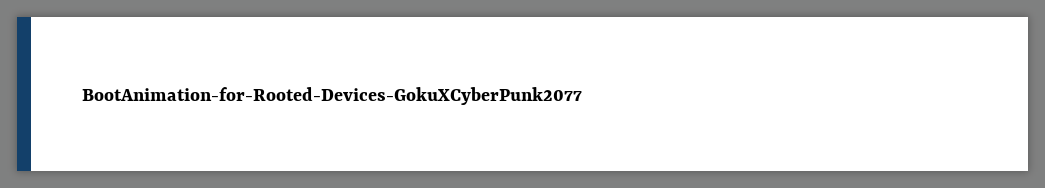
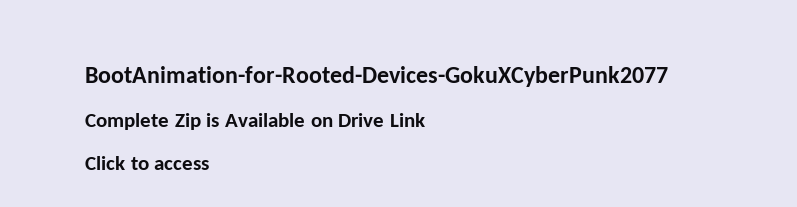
+ Complete Zip is Available on Drive Link
+ Click to access

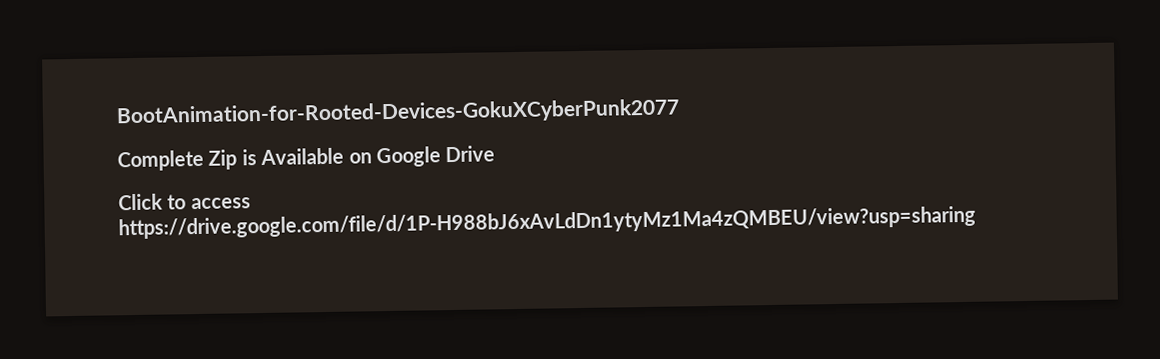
- Complete Zip is Available on Drive Link
+ Complete Zip is Available on Google Drive
- Click to access
+ Click to access https://drive.google.com/file/d/1P-H988bJ6xAvLdDn1ytyMz1Ma4zQMBEU/view?usp=sharing

